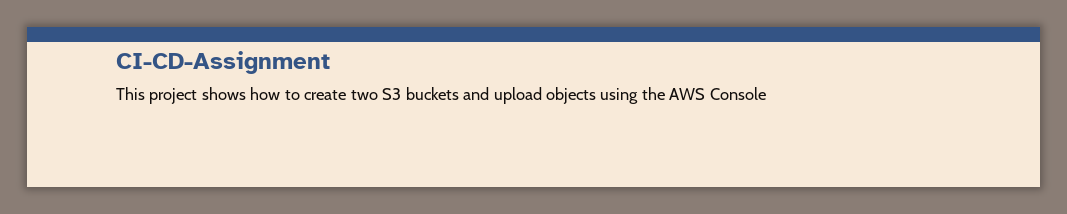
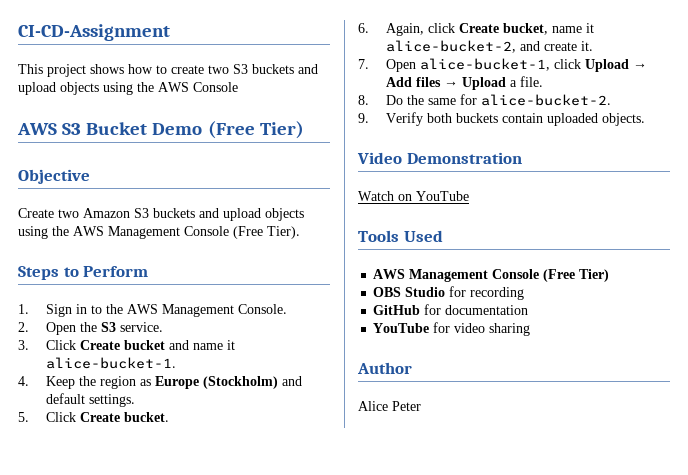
+ AWS S3 Bucket Demo (Free Tier)
+ Objective
+ Create two Amazon S3 buckets and upload objects using the AWS Management Console (Free Tier).
+ Steps to Perform
+ 1. Sign in to the AWS Management Console.
+ 2. Open the S3 service.
+ 3. Click Create bucket and name it alice-bucket-1.
+ 4. Keep the region as Europe (Stockholm) and default settings.
+ 5. Click Create bucket.
+ 6. Again, click Create bucket, name it alice-bucket-2, and create it.
+ 7. Open alice-bucket-1, click Upload → Add files → Upload a file.
+ 8. Do the same for alice-bucket-2.
+ 9. Verify both buckets contain uploaded objects.
+ Video Demonstration
+ Watch on YouTube
+ Tools Used
+ AWS Management Console (Free Tier)
+ OBS Studio for recording
+ GitHub for documentation
+ YouTube for video sharing
+ Author
+ Alice Peter

